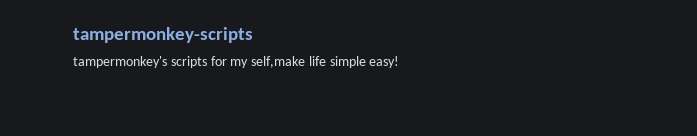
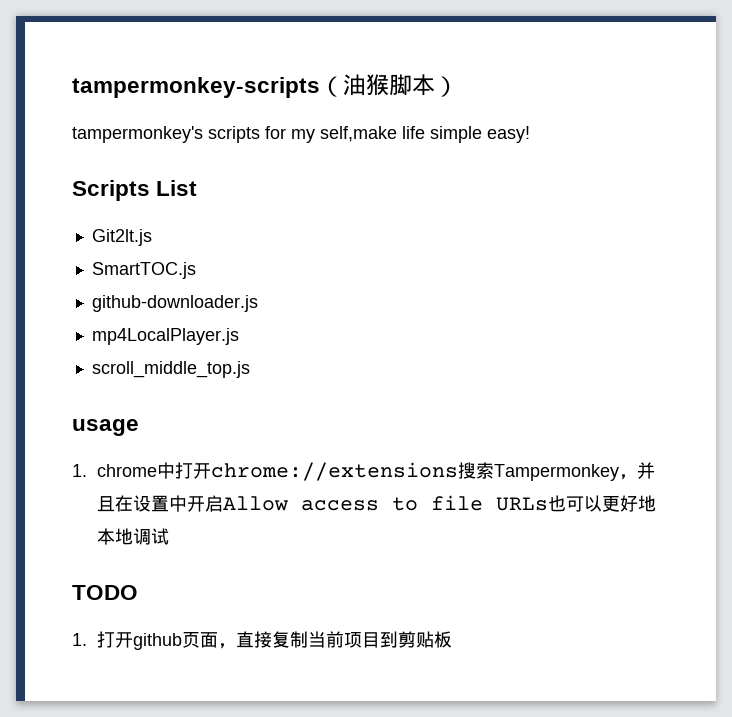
- tampermonkey-scripts
+ tampermonkey-scripts（油猴脚本）
+ Scripts List
+ Git2lt.js
+ SmartTOC.js
+ github-downloader.js
+ mp4LocalPlayer.js
+ scroll_middle_top.js
+ usage
+ 1. chrome中打开chrome://extensions搜索Tampermonkey，并且在设置中开启Allow access to file URLs也可以更好地本地调试
+ TODO
+ 1.打开github页面，直接复制当前项目到剪贴板

